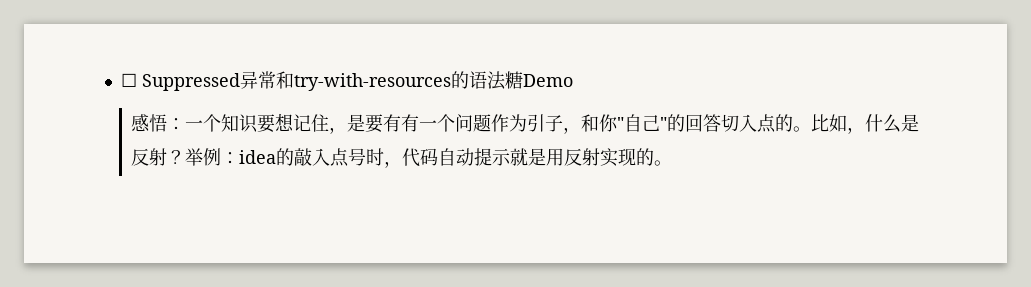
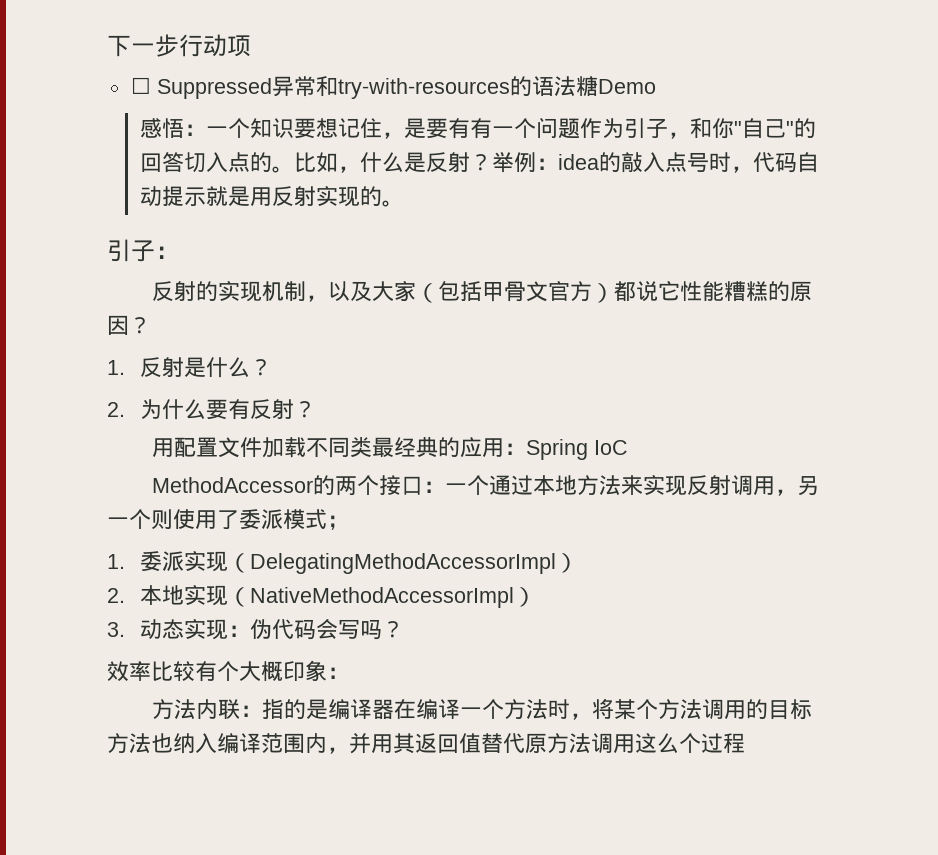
+ 下一步行动项
+ 引子：
+ 反射的实现机制，以及大家（包括甲骨文官方）都说它性能糟糕的原因？
+ 1.反射是什么？
+ 2.为什么要有反射？
+ 用配置文件加载不同类最经典的应用：Spring IoC
+ MethodAccessor的两个接口：一个通过本地方法来实现反射调用，另一个则使用了委派模式；
+ 1.委派实现（DelegatingMethodAccessorImpl）
+ 2.本地实现（NativeMethodAccessorImpl）
+ 3.动态实现：伪代码会写吗？
+ 效率比较有个大概印象：
+ 方法内联：指的是编译器在编译一个方法时，将某个方法调用的目标方法也纳入编译范围内，并用其返回值替代原方法调用这么个过程

